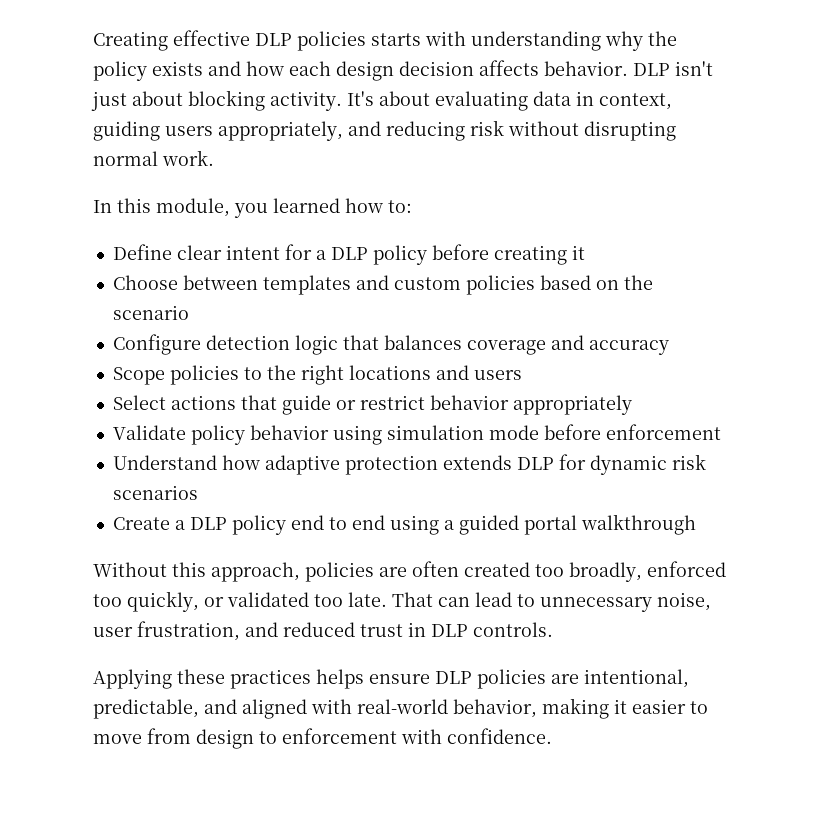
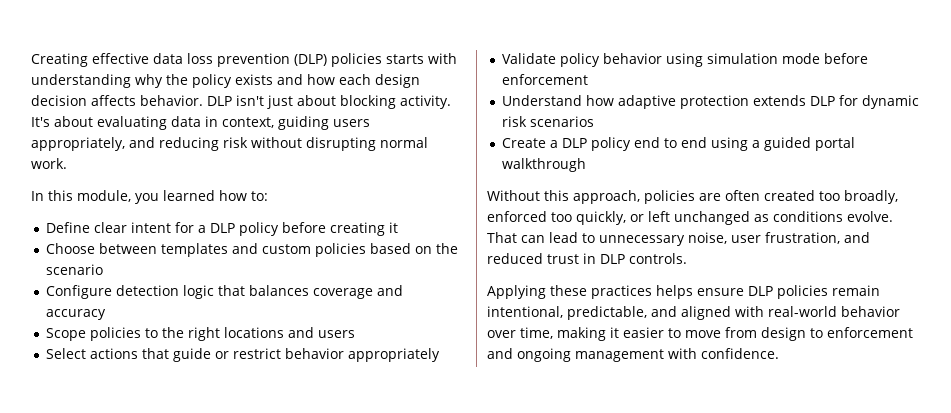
- Creating effective DLP policies starts with understanding why the policy exists and how each design decision affects behavior.
+ Creating effective data loss prevention (DLP) policies starts with understanding why the policy exists and how each design decision affects behavior.
- Without this approach, policies are often created too broadly, enforced too quickly, or validated too late.
+ Without this approach, policies are often created too broadly, enforced too quickly, or left unchanged as conditions evolve.
- Applying these practices helps ensure DLP policies are intentional, predictable, and aligned with real-world behavior, making it easier to move from design to enforcement with confidence.
+ Applying these practices helps ensure DLP policies remain intentional, predictable, and aligned with real-world behavior over time, making it easier to move from design to enforcement and ongoing management with confidence.

